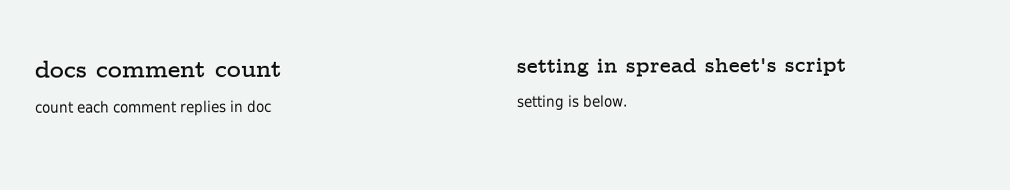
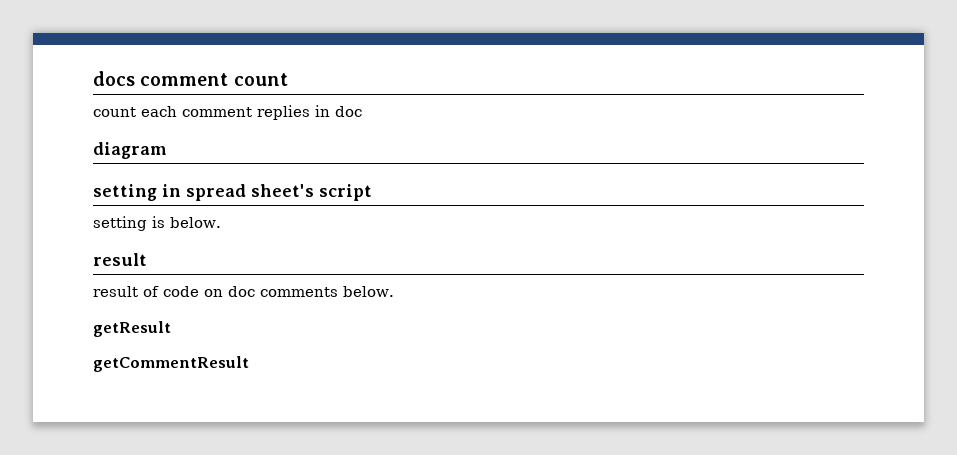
+ diagram
  setting is below.
+ result
+ result of code on doc comments below.
+ getResult
+ getCommentResult

